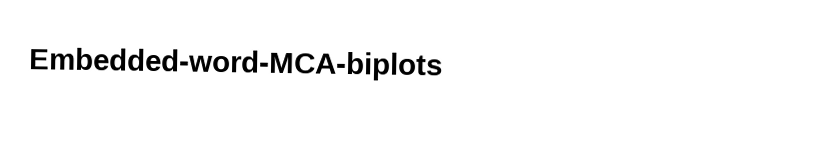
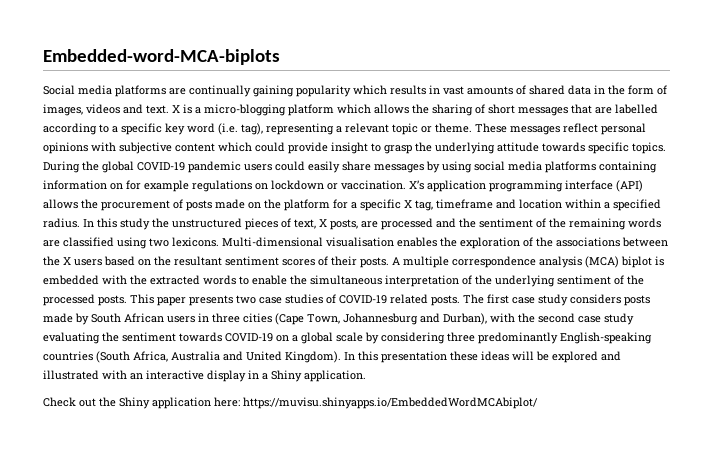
+ Social media platforms are continually gaining popularity which results in vast amounts of shared data in the form of images, videos and text. X is a micro-blogging platform which allows the sharing of short messages that are labelled according to a specific key word (i.e. tag), representing a relevant topic or theme. These messages reflect personal opinions with subjective content which could provide insight to grasp the underlying attitude towards specific topics. During the global COVID-19 pandemic users could easily share messages by using social media platforms containing information on for example regulations on lockdown or vaccination. X’s application programming interface (API) allows the procurement of posts made on the platform for a specific X tag, timeframe and location within a specified radius. In this study the unstructured pieces of text, X posts, are processed and the sentiment of the remaining words are classified using two lexicons. Multi-dimensional visualisation enables the exploration of the associations between the X users based on the resultant sentiment scores of their posts. A multiple correspondence analysis (MCA) biplot is embedded with the extracted words to enable the simultaneous interpretation of the underlying sentiment of the processed posts. This paper presents two case studies of COVID-19 related posts. The first case study considers posts made by South African users in three cities (Cape Town, Johannesburg and Durban), with the second case study evaluating the sentiment towards COVID-19 on a global scale by considering three predominantly English-speaking countries (South Africa, Australia and United Kingdom). In this presentation these ideas will be explored and illustrated with an interactive display in a Shiny application.
+ Check out the Shiny application here: https://muvisu.shinyapps.io/EmbeddedWordMCAbiplot/

